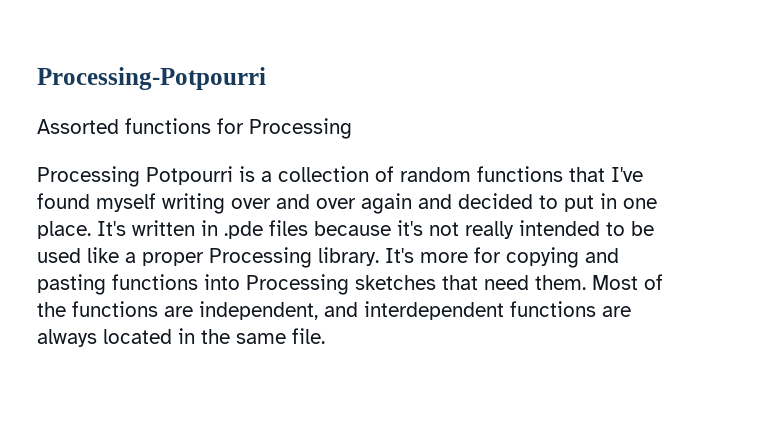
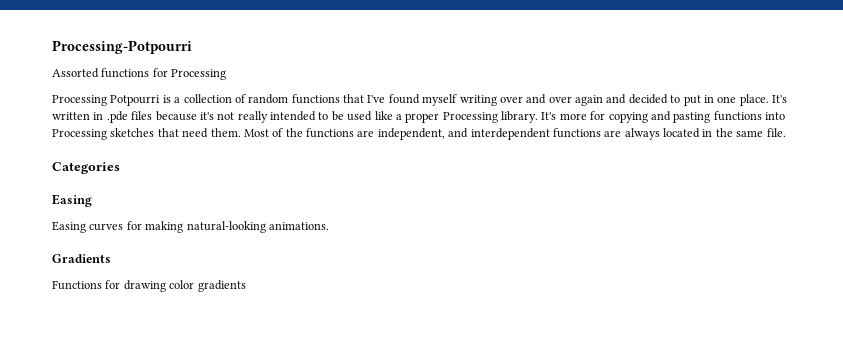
+ Categories
+ Easing
+ Easing curves for making natural-looking animations.
+ Gradients
+ Functions for drawing color gradients

